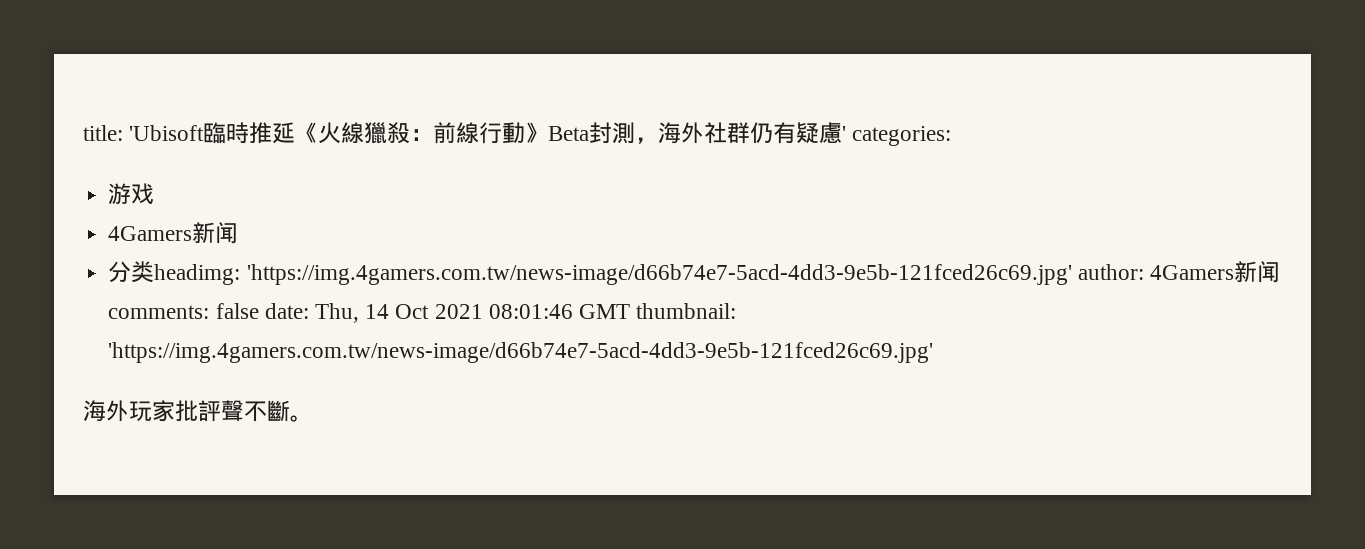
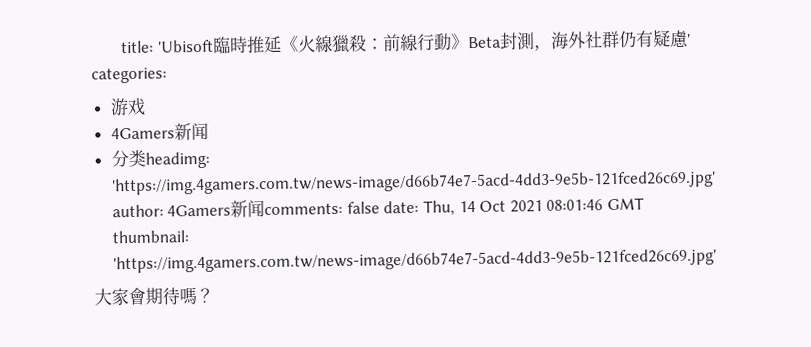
- 海外玩家批評聲不斷。
+ 大家會期待嗎？

